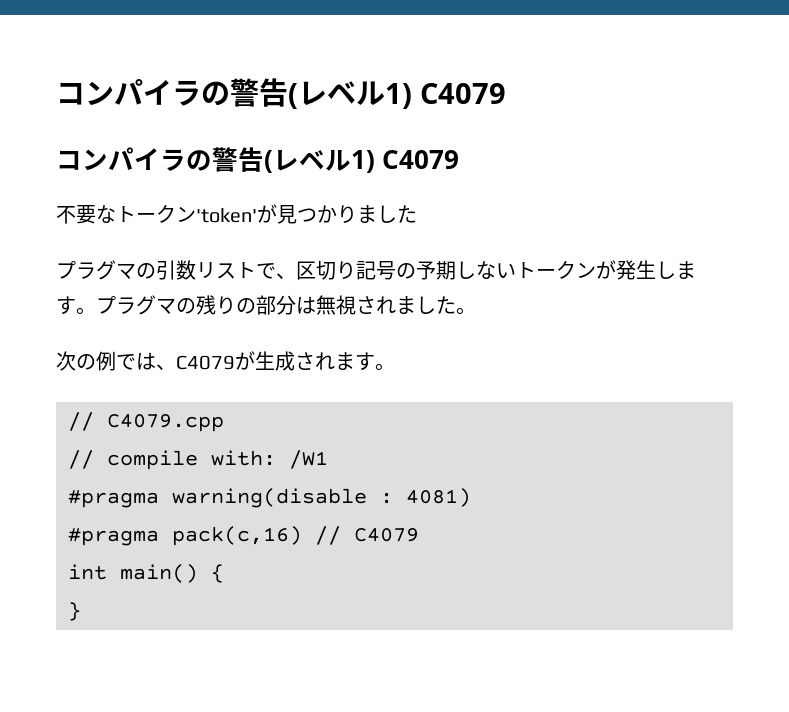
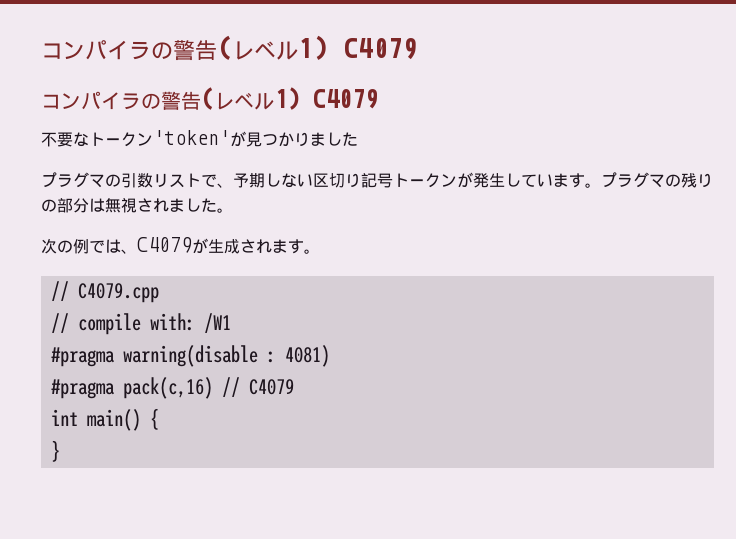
- プラグマの引数リストで、区切り記号の予期しないトークンが発生します。
+ プラグマの引数リストで、予期しない区切り記号トークンが発生しています。

